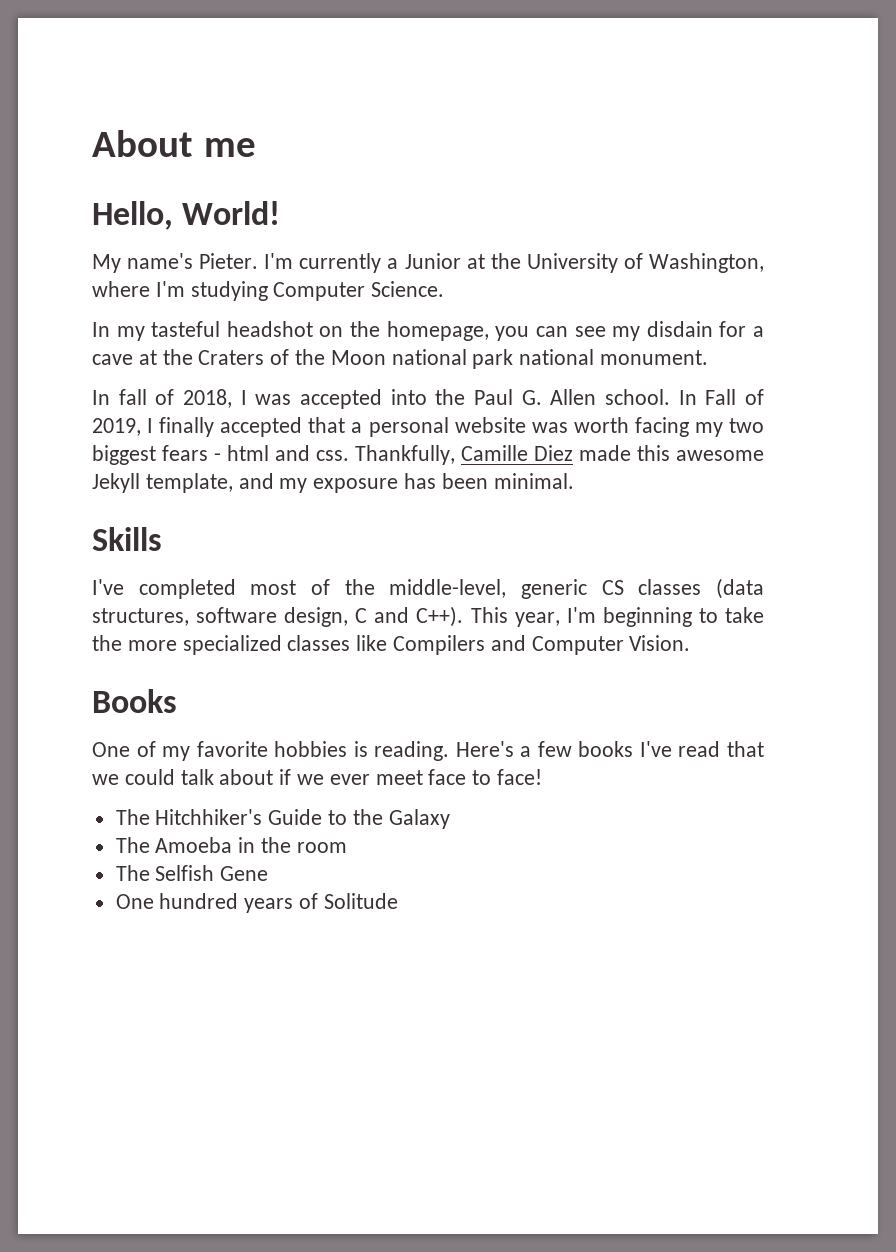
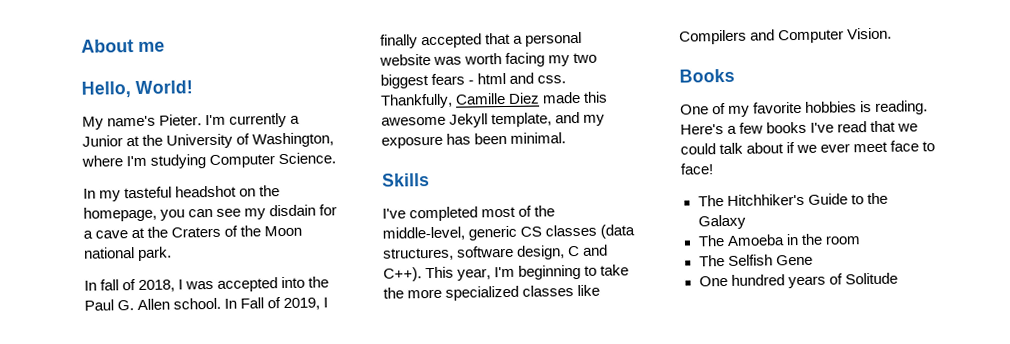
- In my tasteful headshot on the homepage, you can see my disdain for a cave at the Craters of the Moon national park national monument.
+ In my tasteful headshot on the homepage, you can see my disdain for a cave at the Craters of the Moon national park.

